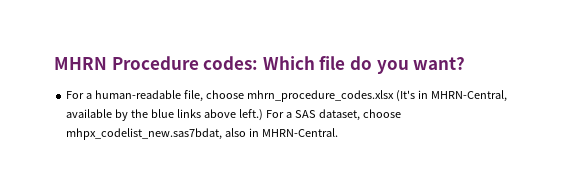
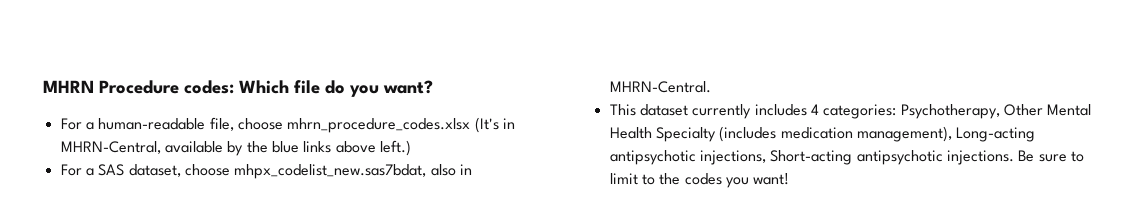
- For a human-readable file, choose mhrn_procedure_codes.xlsx (It's in MHRN-Central, available by the blue links above left.) For a SAS dataset, choose mhpx_codelist_new.sas7bdat, also in MHRN-Central.
+ For a human-readable file, choose mhrn_procedure_codes.xlsx (It's in MHRN-Central, available by the blue links above left.)
+ For a SAS dataset, choose mhpx_codelist_new.sas7bdat, also in MHRN-Central.
+ This dataset currently includes 4 categories: Psychotherapy, Other Mental Health Specialty (includes medication management), Long-acting antipsychotic injections, Short-acting antipsychotic injections. Be sure to limit to the codes you want!

